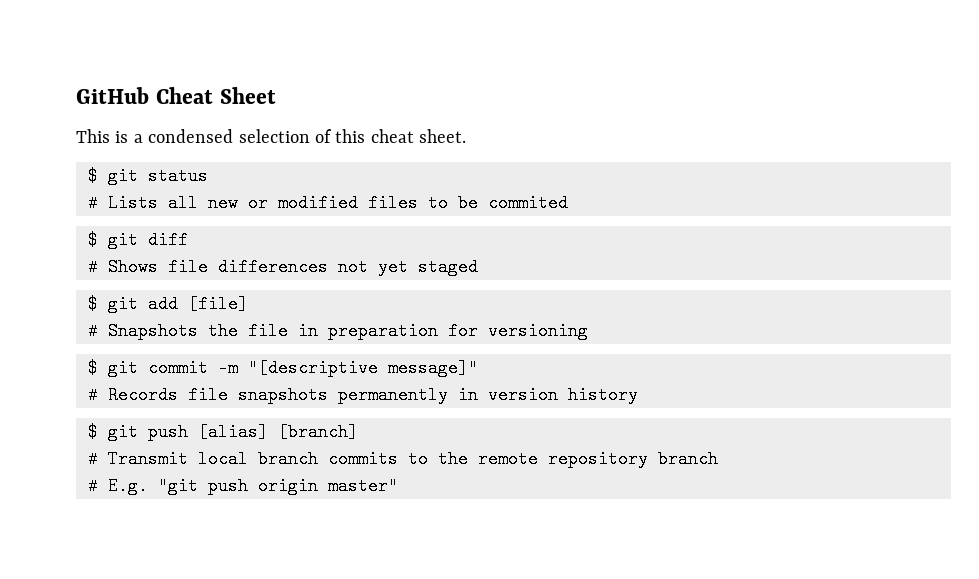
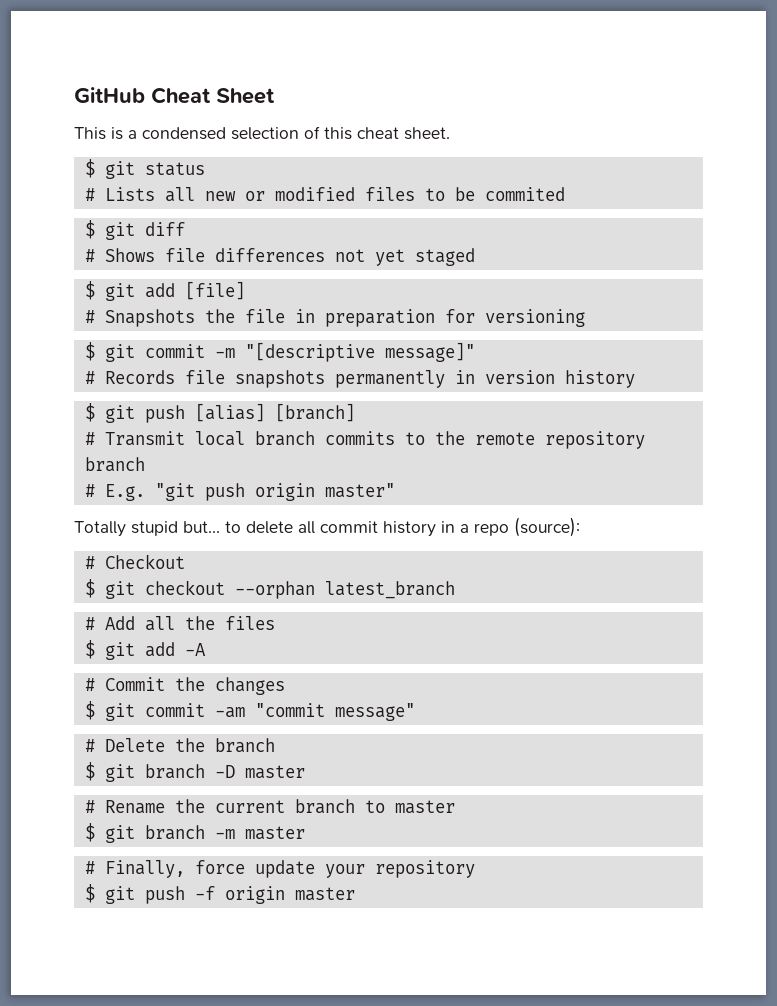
+ Totally stupid but... to delete all commit history in a repo (source):
+ # Checkout
+ $ git checkout --orphan latest_branch
+ # Add all the files
+ $ git add -A
+ # Commit the changes
+ $ git commit -am "commit message"
+ # Delete the branch
+ $ git branch -D master
+ # Rename the current branch to master
+ $ git branch -m master
+ # Finally, force update your repository
+ $ git push -f origin master

